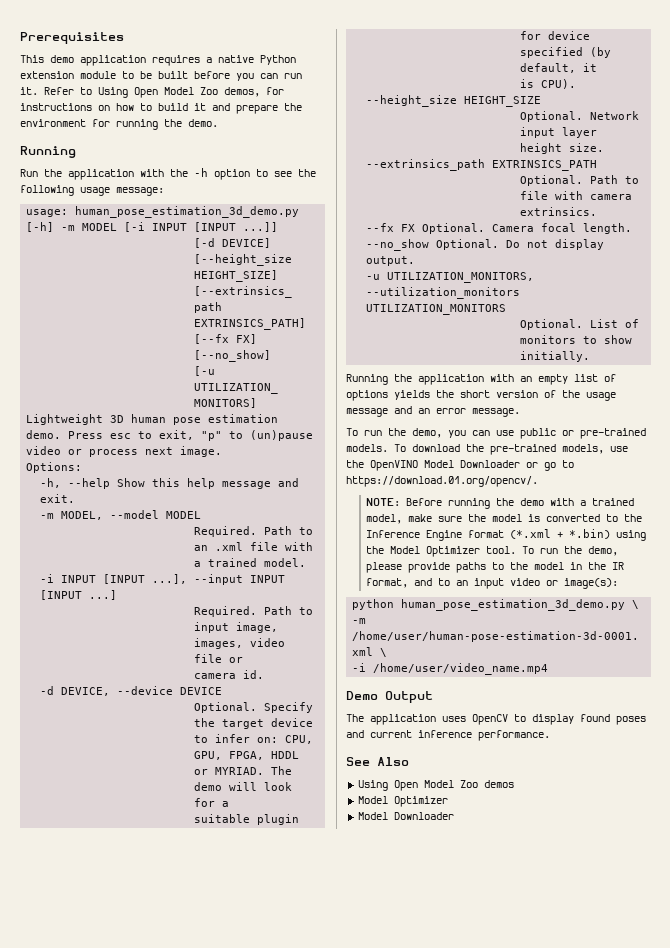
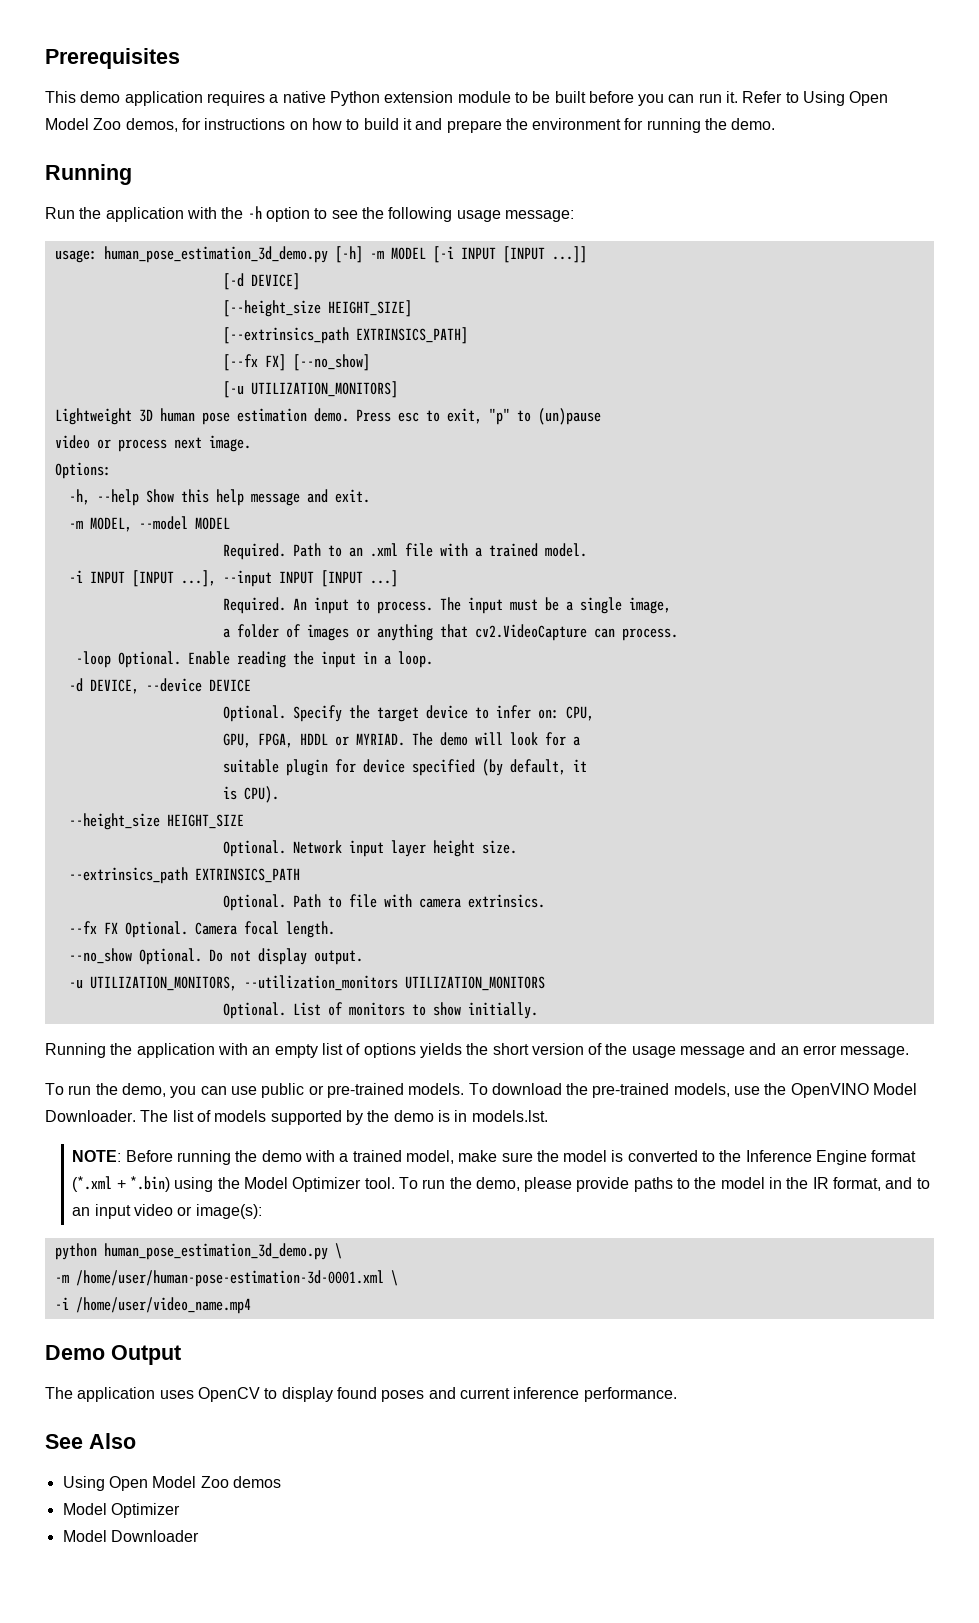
- Path to input image, images, video file or
- camera id.
+ An input to process. The input must be a single image,
+ a folder of images or anything that cv2.VideoCapture can process.
+ -loop Optional. Enable reading the input in a loop.
- To download the pre-trained models, use the OpenVINO Model Downloader or go to https://download.01.org/opencv/.
+ To download the pre-trained models, use the OpenVINO Model Downloader. The list of models supported by the demo is in models.lst.

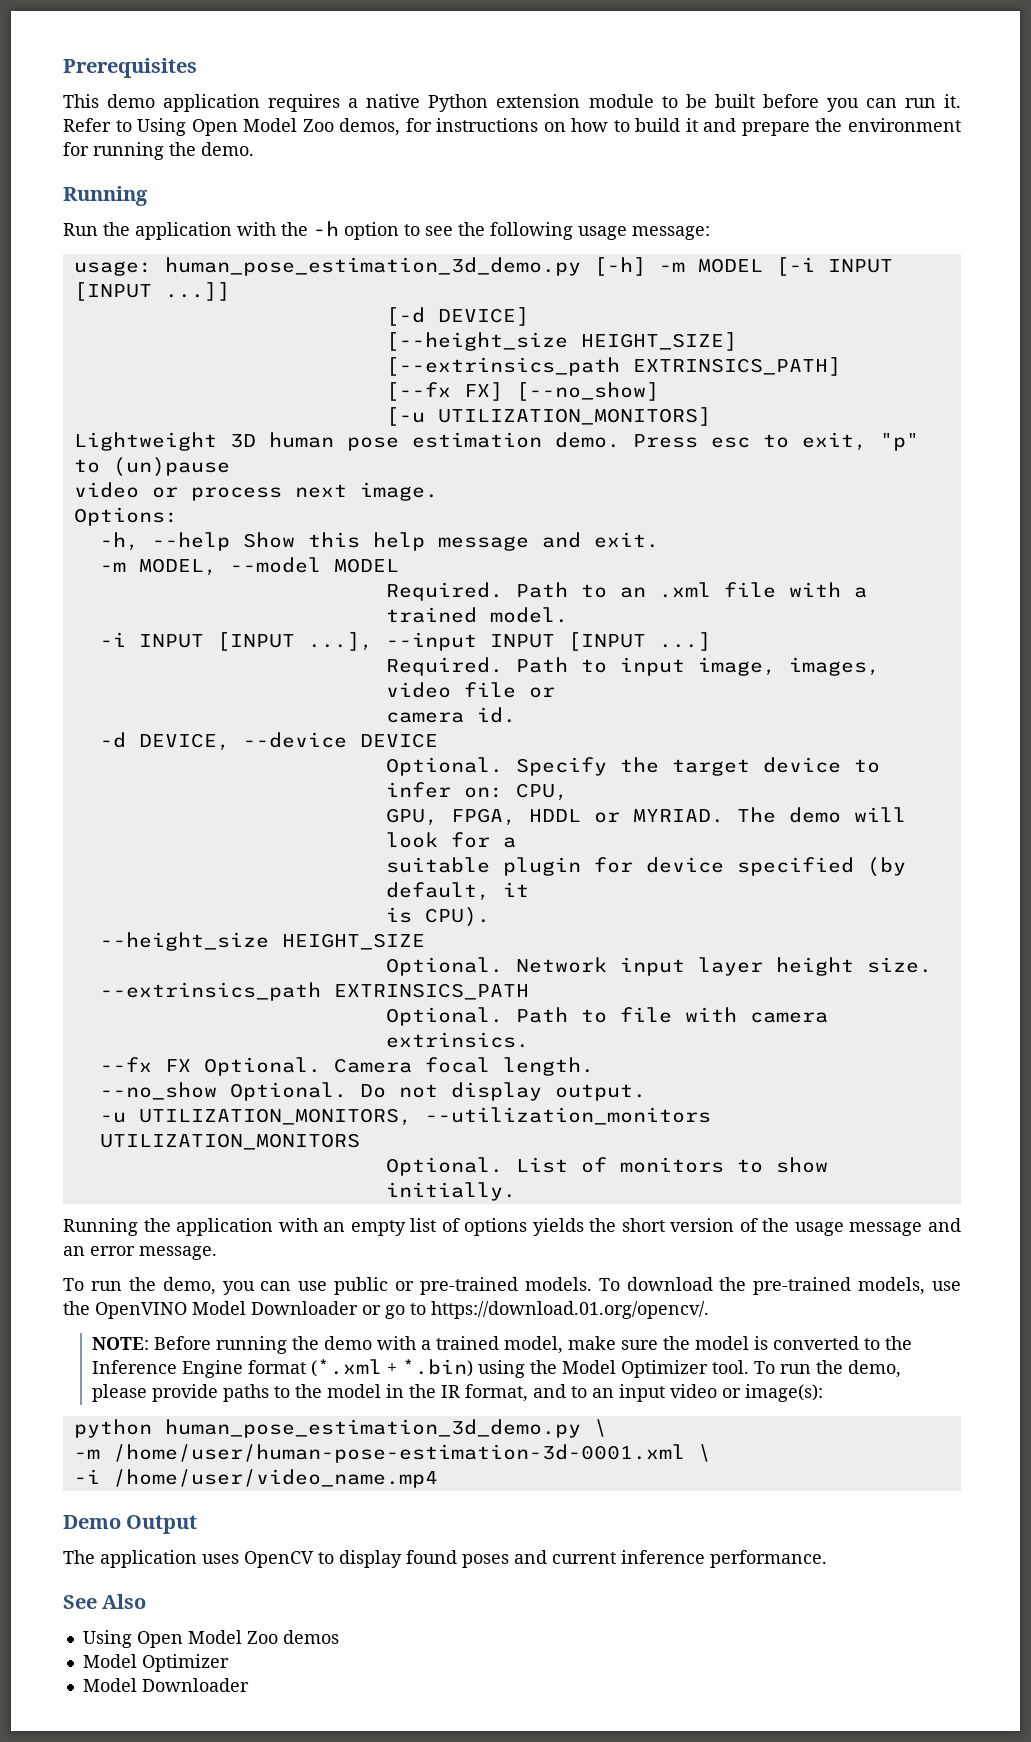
- An input to process. The input must be a single image,
- a folder of images or anything that cv2.VideoCapture can process.
- -loop Optional. Enable reading the input in a loop.
+ Path to input image, images, video file or
+ camera id.
- To download the pre-trained models, use the OpenVINO Model Downloader. The list of models supported by the demo is in models.lst.
+ To download the pre-trained models, use the OpenVINO Model Downloader or go to https://download.01.org/opencv/.

